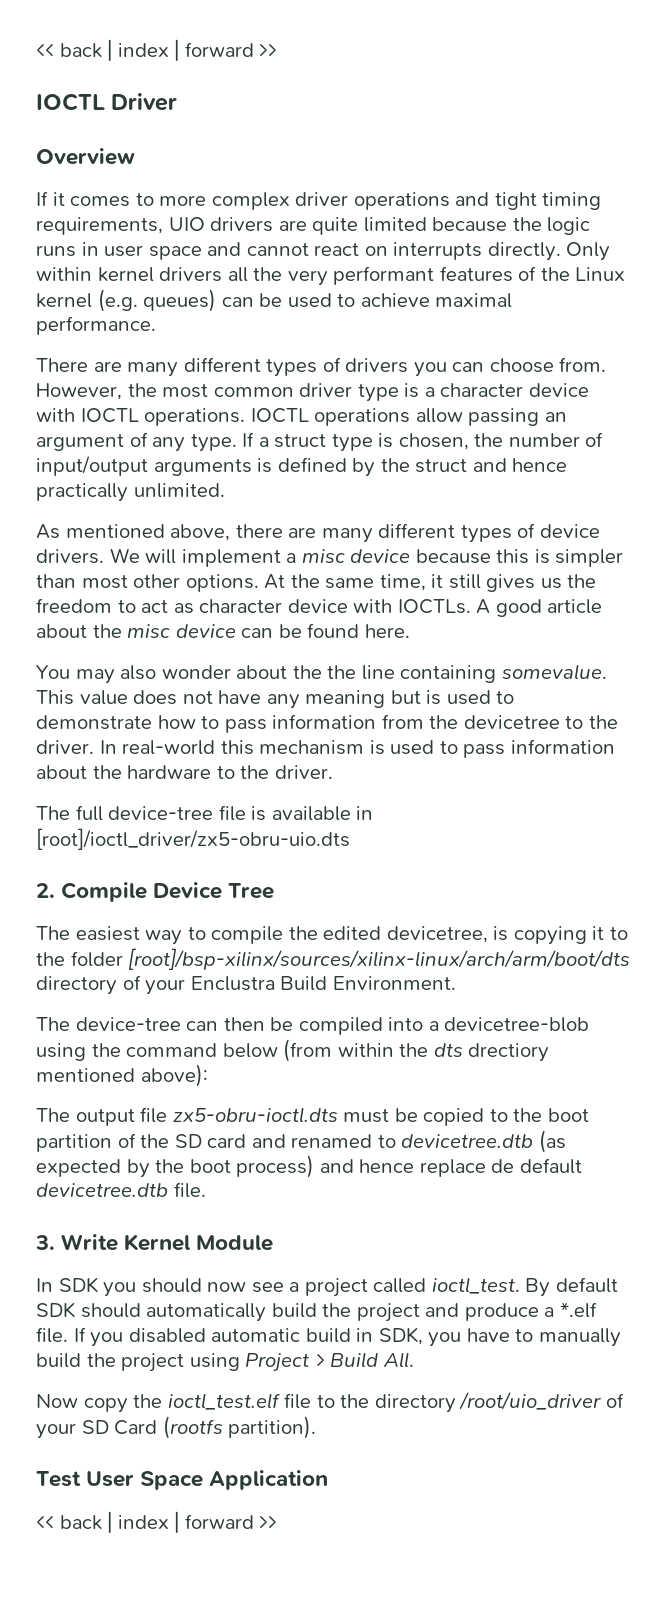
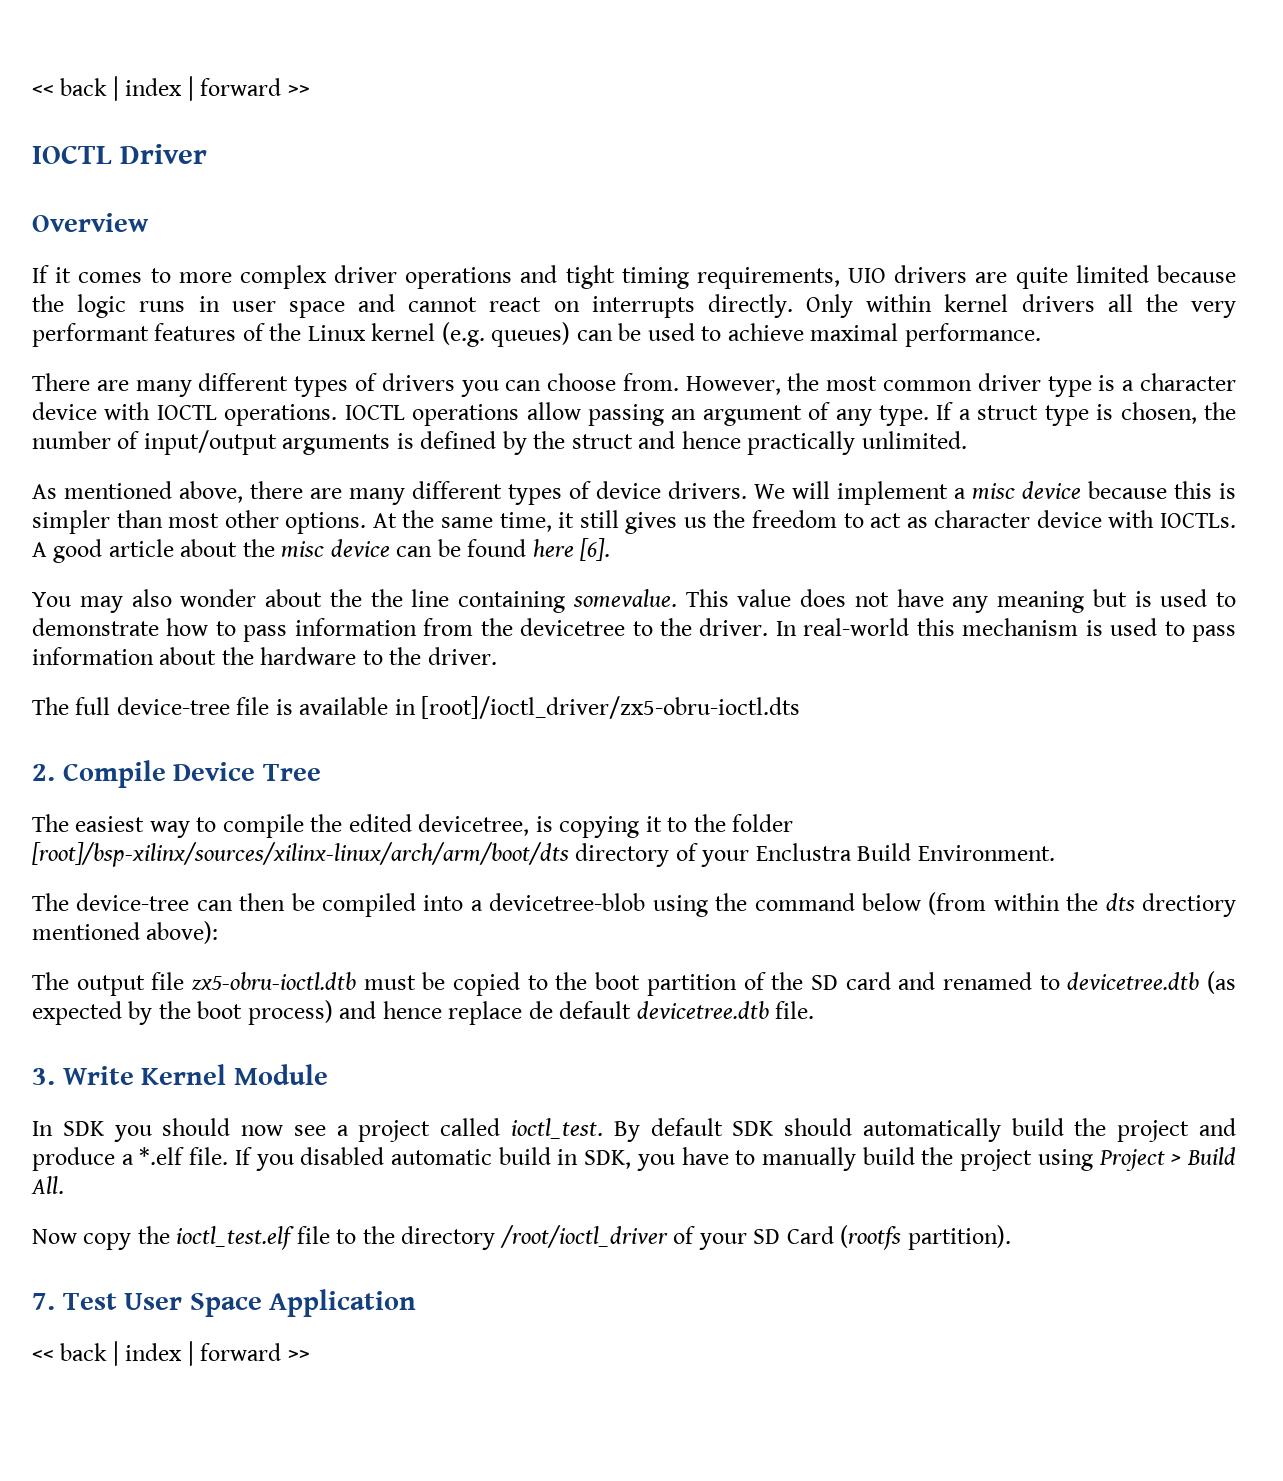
- A good article about the misc device can be found here.
+ A good article about the misc device can be found here [6].
- The full device-tree file is available in [root]/ioctl_driver/zx5-obru-uio.dts
+ The full device-tree file is available in [root]/ioctl_driver/zx5-obru-ioctl.dts
- The output file zx5-obru-ioctl.dts must be copied to the boot partition of the SD card and renamed to devicetree.dtb (as expected by the boot process) and hence replace de default devicetree.dtb file.
+ The output file zx5-obru-ioctl.dtb must be copied to the boot partition of the SD card and renamed to devicetree.dtb (as expected by the boot process) and hence replace de default devicetree.dtb file.
- Now copy the ioctl_test.elf file to the directory /root/uio_driver of your SD Card (rootfs partition).
+ Now copy the ioctl_test.elf file to the directory /root/ioctl_driver of your SD Card (rootfs partition).
- Test User Space Application
+ 7. Test User Space Application

